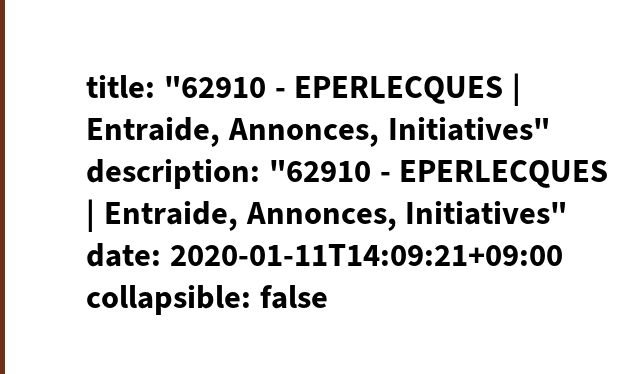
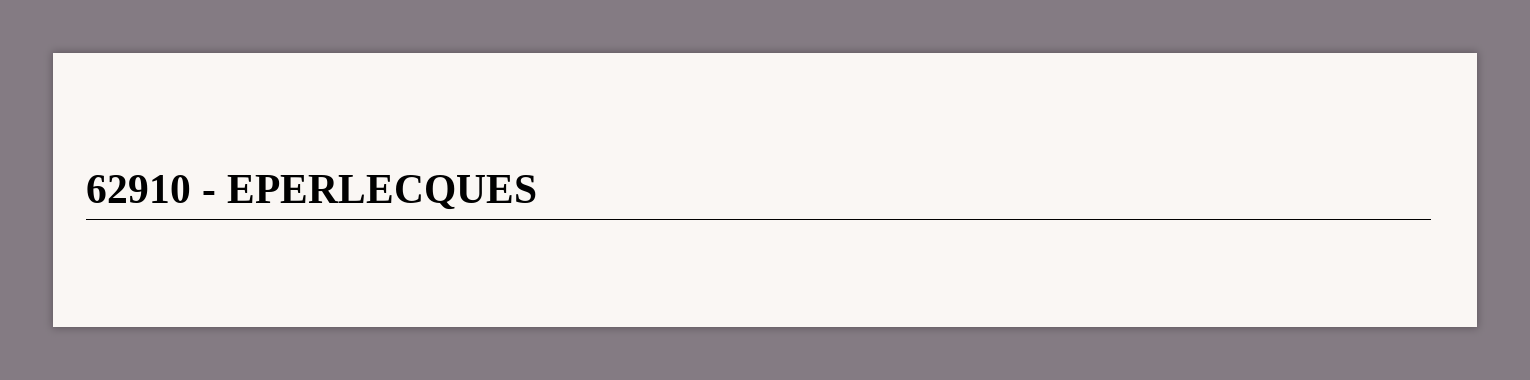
- title: "62910 - EPERLECQUES | Entraide, Annonces, Initiatives" description: "62910 - EPERLECQUES | Entraide, Annonces, Initiatives" date: 2020-01-11T14:09:21+09:00 collapsible: false
+ 62910 - EPERLECQUES

